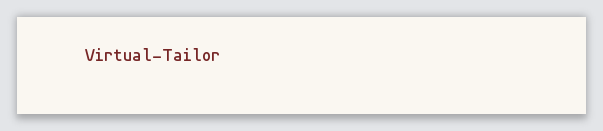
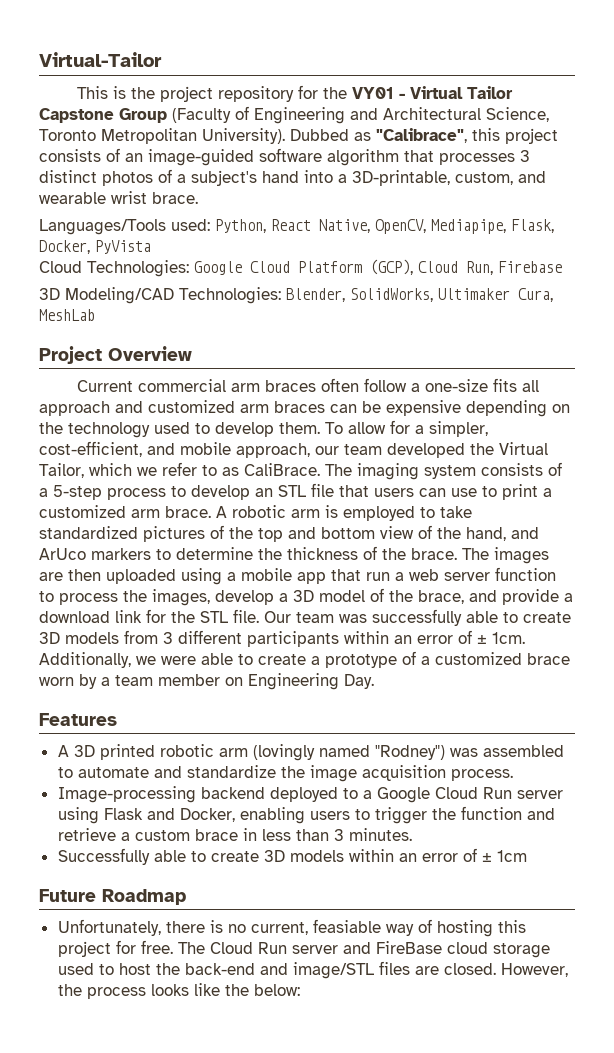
+ This is the project repository for the VY01 - Virtual Tailor Capstone Group (Faculty of Engineering and Architectural Science, Toronto Metropolitan University). Dubbed as "Calibrace", this project consists of an image-guided software algorithm that processes 3 distinct photos of a subject's hand into a 3D-printable, custom, and wearable wrist brace.
+ Languages/Tools used: Python, React Native, OpenCV, Mediapipe, Flask, Docker, PyVista
+ Cloud Technologies: Google Cloud Platform (GCP), Cloud Run, Firebase
+ 3D Modeling/CAD Technologies: Blender, SolidWorks, Ultimaker Cura, MeshLab
+ Project Overview
+ Current commercial arm braces often follow a one-size fits all approach and customized arm braces can be expensive depending on the technology used to develop them. To allow for a simpler, cost-efficient, and mobile approach, our team developed the Virtual Tailor, which we refer to as CaliBrace. The imaging system consists of a 5-step process to develop an STL file that users can use to print a customized arm brace. A robotic arm is employed to take standardized pictures of the top and bottom view of the hand, and ArUco markers to determine the thickness of the brace. The images are then uploaded using a mobile app that run a web server function to process the images, develop a 3D model of the brace, and provide a download link for the STL file. Our team was successfully able to create 3D models from 3 different participants within an error of ± 1cm. Additionally, we were able to create a prototype of a customized brace worn by a team member on Engineering Day.
+ Features
+ A 3D printed robotic arm (lovingly named "Rodney") was assembled to automate and standardize the image acquisition process.
+ Image-processing backend deployed to a Google Cloud Run server using Flask and Docker, enabling users to trigger the function and retrieve a custom brace in less than 3 minutes.
+ Successfully able to create 3D models within an error of ± 1cm
+ Future Roadmap
+ Unfortunately, there is no current, feasiable way of hosting this project for free. The Cloud Run server and FireBase cloud storage used to host the back-end and image/STL files are closed. However, the process looks like the below:

